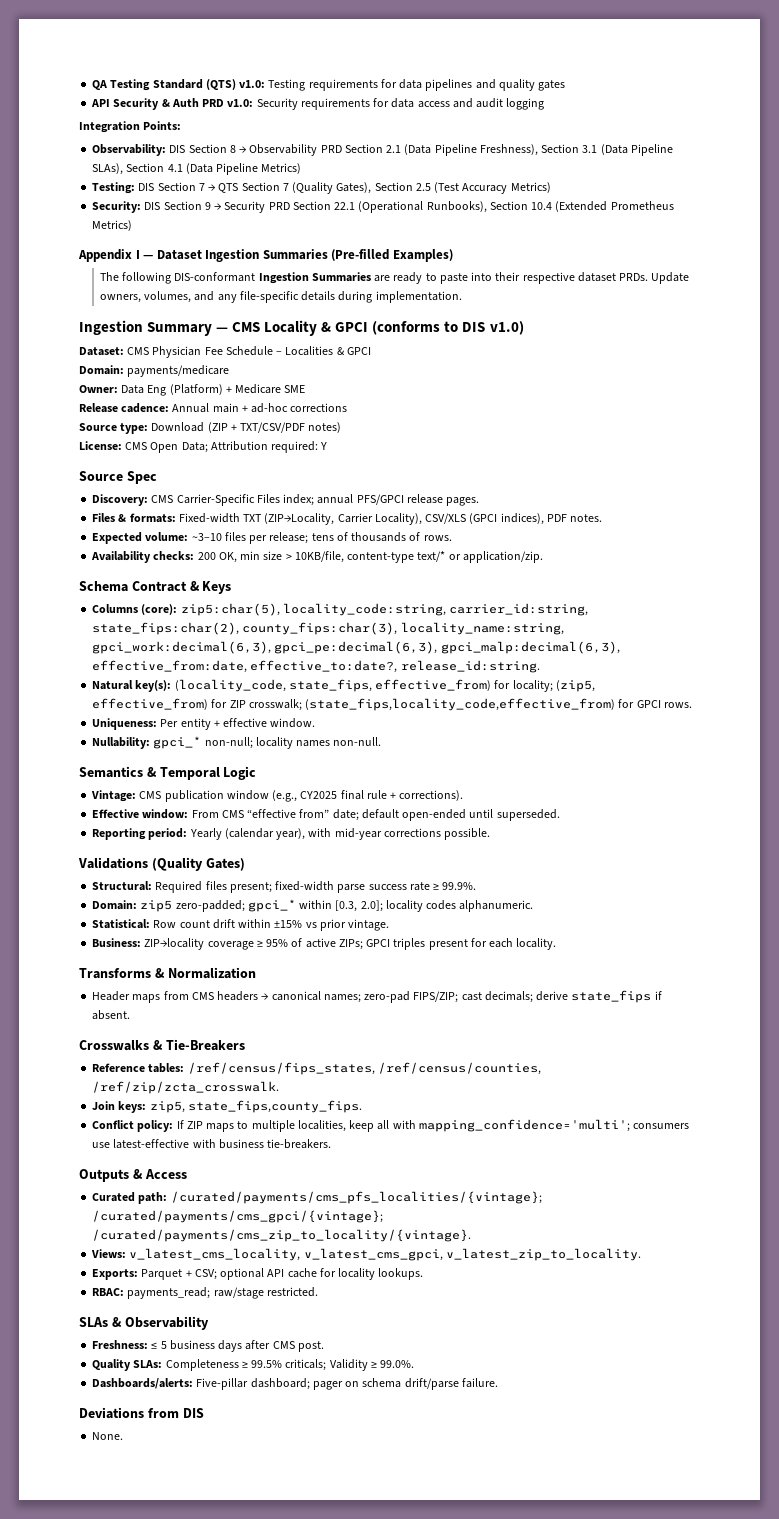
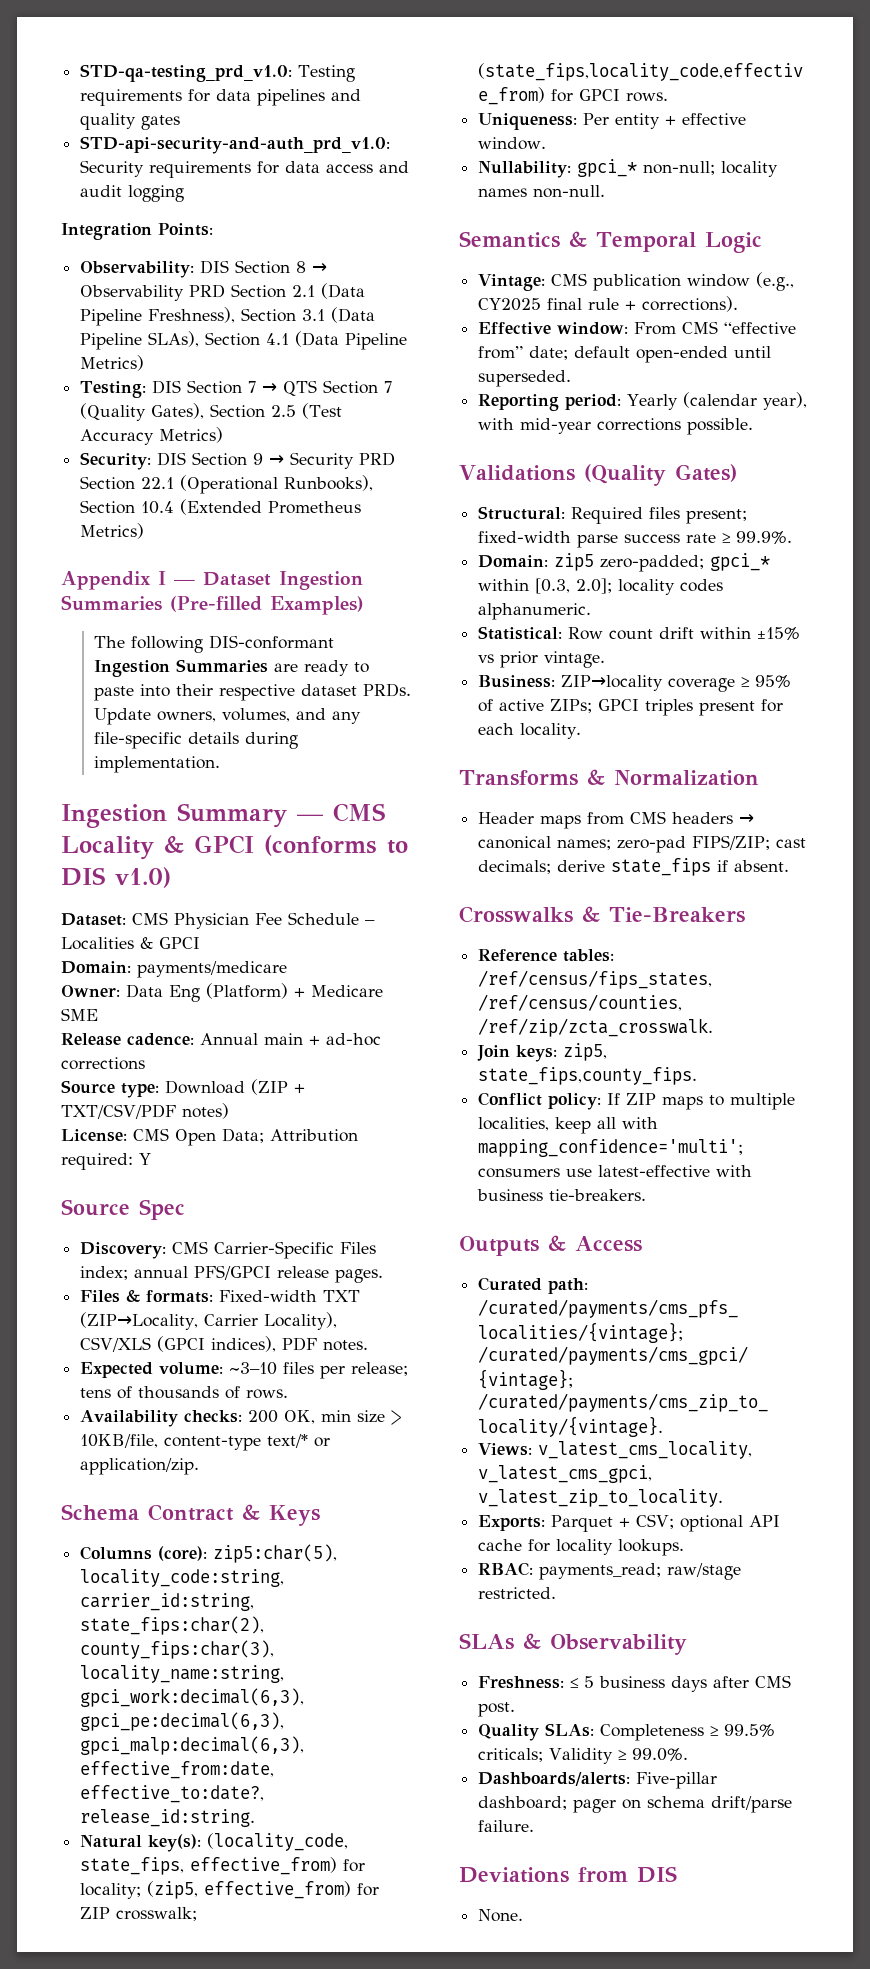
- QA Testing Standard (QTS) v1.0: Testing requirements for data pipelines and quality gates
+ STD-qa-testing_prd_v1.0: Testing requirements for data pipelines and quality gates
- API Security & Auth PRD v1.0: Security requirements for data access and audit logging
+ STD-api-security-and-auth_prd_v1.0: Security requirements for data access and audit logging

